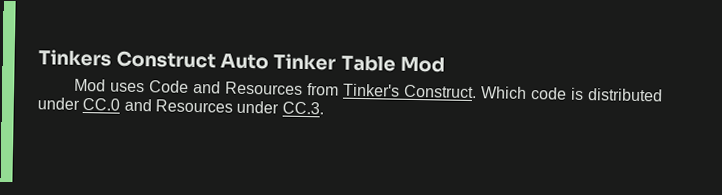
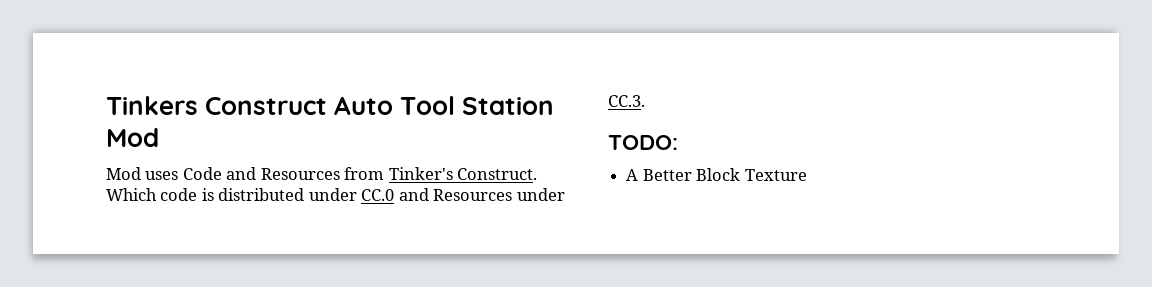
- Tinkers Construct Auto Tinker Table Mod
+ Tinkers Construct Auto Tool Station Mod
+ TODO:
+ A Better Block Texture

